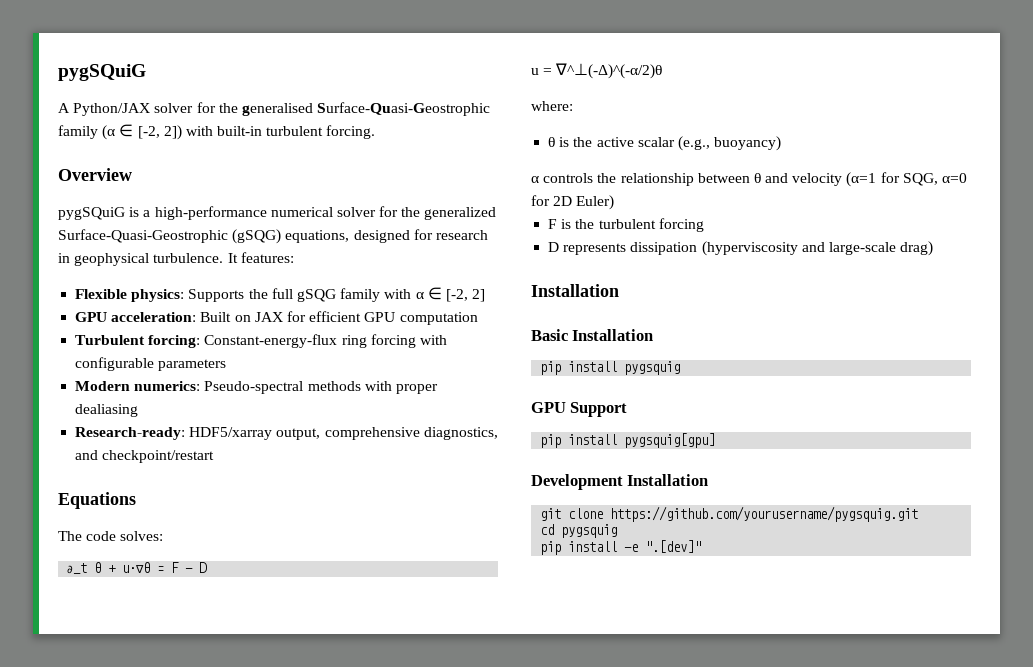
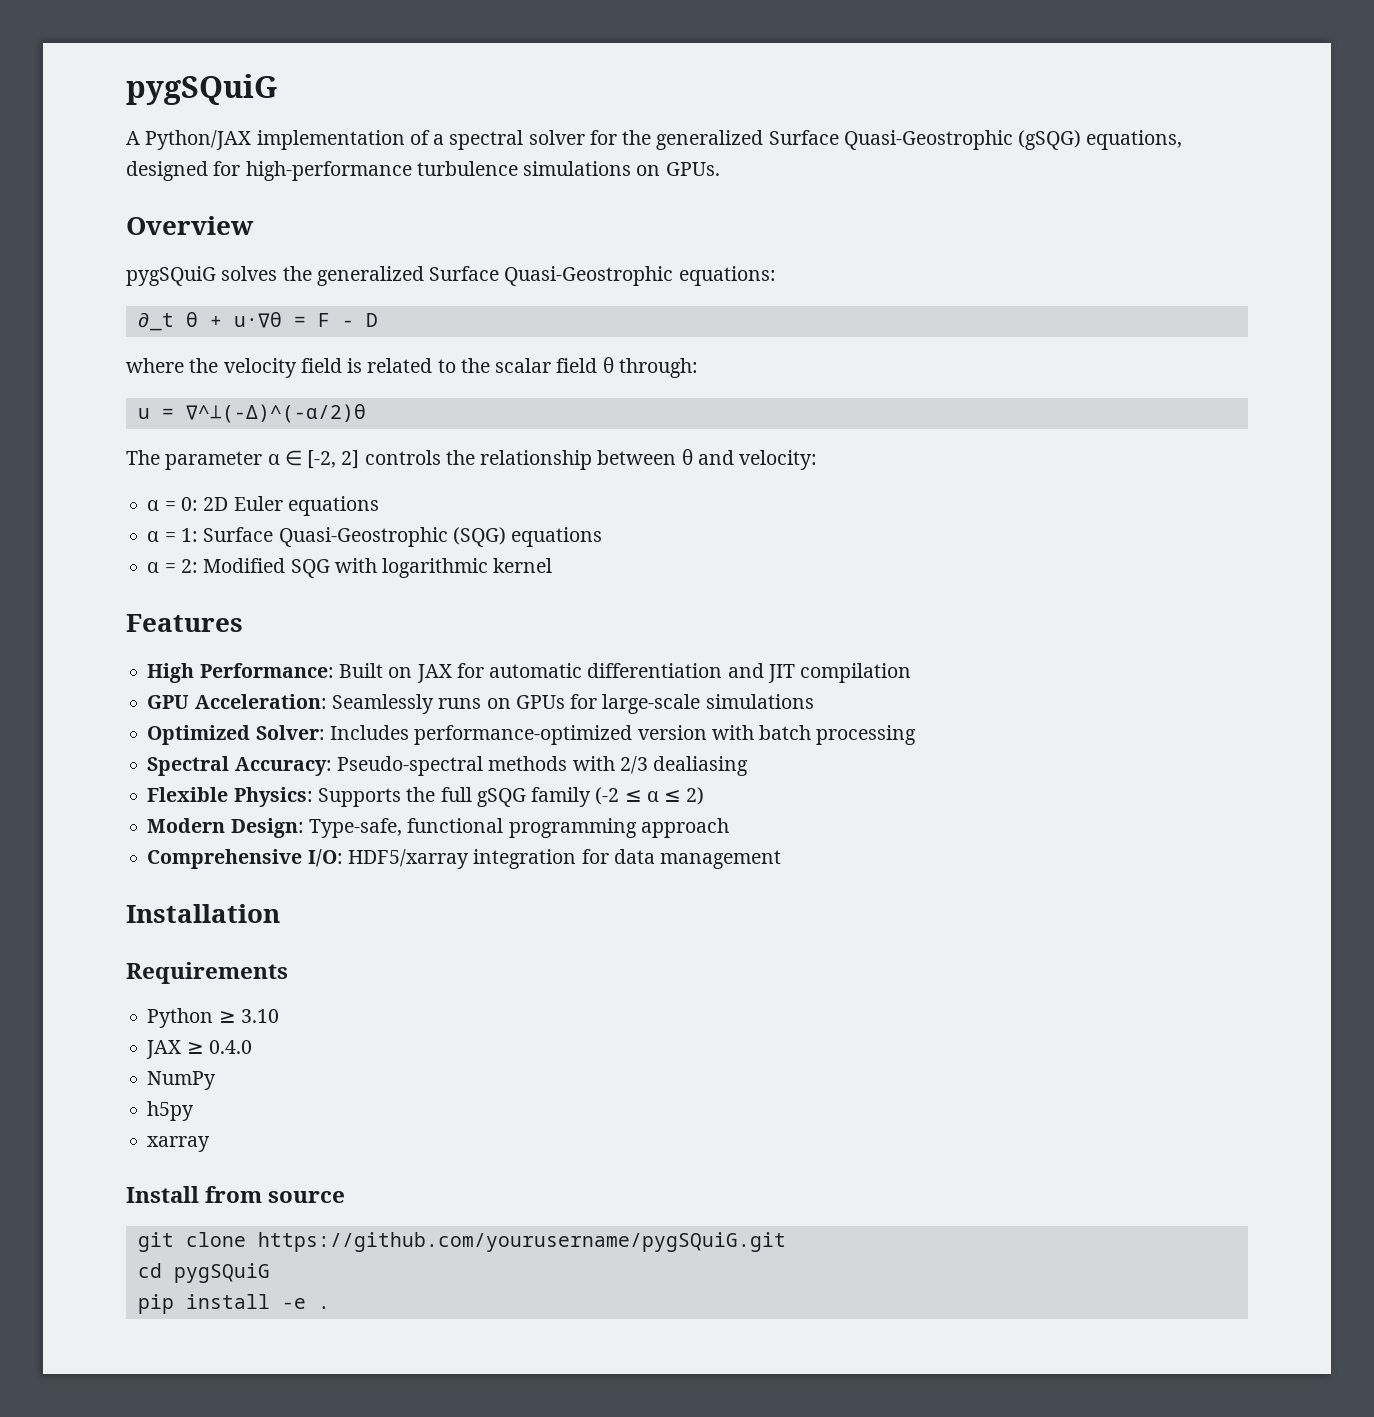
- A Python/JAX solver for the generalised Surface-Quasi-Geostrophic family (α ∈ [-2, 2]) with built-in turbulent forcing.
+ A Python/JAX implementation of a spectral solver for the generalized Surface Quasi-Geostrophic (gSQG) equations, designed for high-performance turbulence simulations on GPUs.
  Overview
- pygSQuiG is a high-performance numerical solver for the generalized Surface-Quasi-Geostrophic (gSQG) equations, designed for research in geophysical turbulence. It features:
- Flexible physics: Supports the full gSQG family with α ∈ [-2, 2]
- GPU acceleration: Built on JAX for efficient GPU computation
- Turbulent forcing: Constant-energy-flux ring forcing with configurable parameters
- Modern numerics: Pseudo-spectral methods with proper dealiasing
- Research-ready: HDF5/xarray output, comprehensive diagnostics, and checkpoint/restart
- Equations
- The code solves:
+ pygSQuiG solves the generalized Surface Quasi-Geostrophic equations:
+ where the velocity field is related to the scalar field θ through:
  u = ∇^⊥(-Δ)^(-α/2)θ
- where:
- θ is the active scalar (e.g., buoyancy)
- α controls the relationship between θ and velocity (α=1 for SQG, α=0 for 2D Euler)
- F is the turbulent forcing
- D represents dissipation (hyperviscosity and large-scale drag)
+ The parameter α ∈ [-2, 2] controls the relationship between θ and velocity:
+ α = 0: 2D Euler equations
+ α = 1: Surface Quasi-Geostrophic (SQG) equations
+ α = 2: Modified SQG with logarithmic kernel
+ Features
+ High Performance: Built on JAX for automatic differentiation and JIT compilation
+ GPU Acceleration: Seamlessly runs on GPUs for large-scale simulations
+ Optimized Solver: Includes performance-optimized version with batch processing
+ Spectral Accuracy: Pseudo-spectral methods with 2/3 dealiasing
+ Flexible Physics: Supports the full gSQG family (-2 ≤ α ≤ 2)
+ Modern Design: Type-safe, functional programming approach
+ Comprehensive I/O: HDF5/xarray integration for data management
  Installation
- Basic Installation
- pip install pygsquig
- GPU Support
- pip install pygsquig[gpu]
- Development Installation
+ Requirements
+ Python ≥ 3.10
+ JAX ≥ 0.4.0
+ NumPy
+ h5py
+ xarray
+ Install from source
- git clone https://github.com/yourusername/pygsquig.git
+ git clone https://github.com/yourusername/pygSQuiG.git
- cd pygsquig
+ cd pygSQuiG
- pip install -e ".[dev]"
+ pip install -e .

